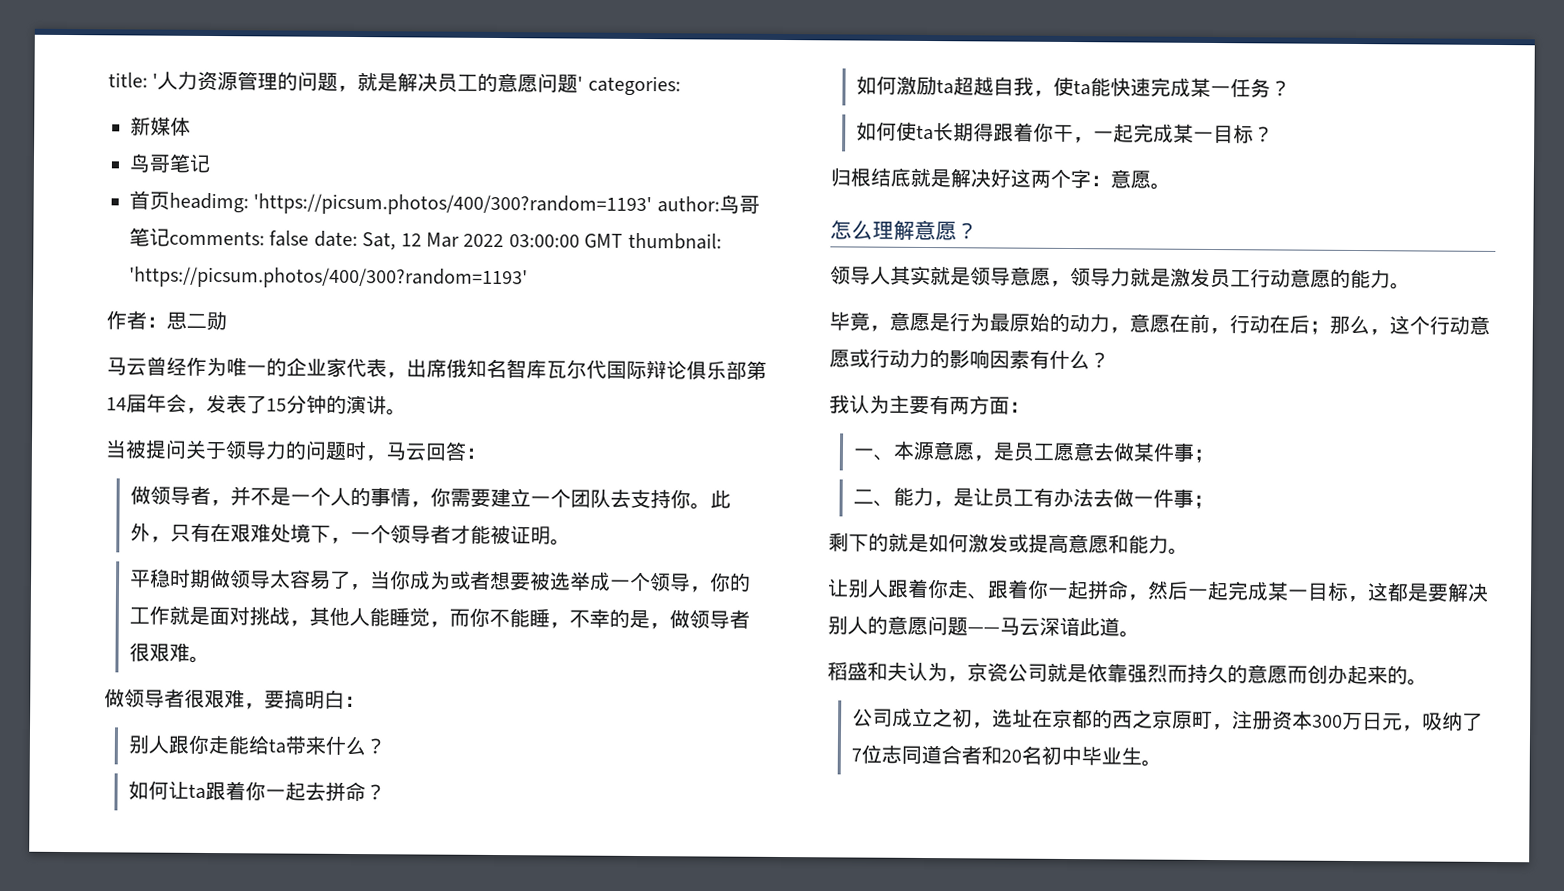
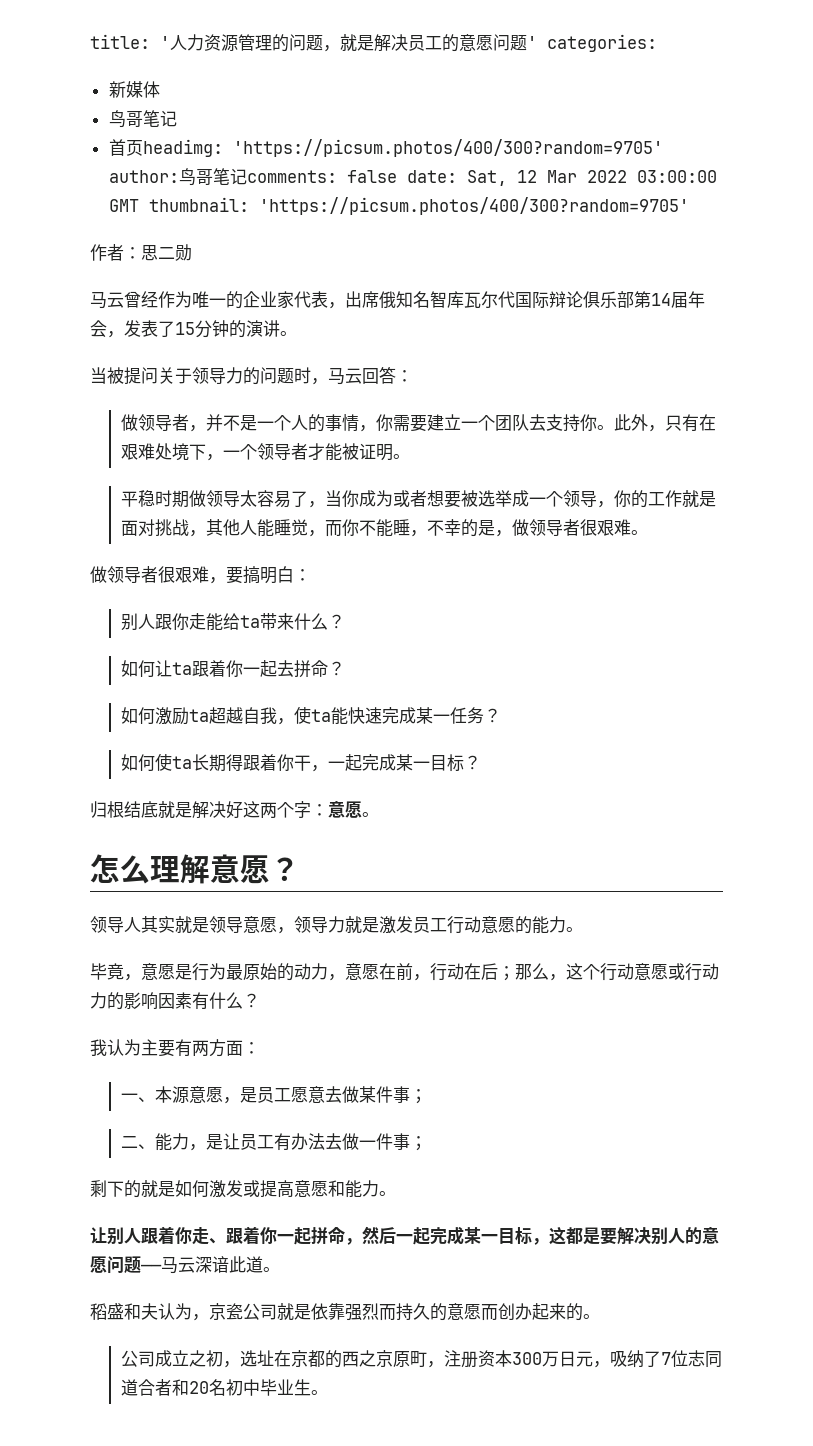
- 首页headimg: 'https://picsum.photos/400/300?random=1193' author:鸟哥笔记comments: false date: Sat, 12 Mar 2022 03:00:00 GMT thumbnail: 'https://picsum.photos/400/300?random=1193'
+ 首页headimg: 'https://picsum.photos/400/300?random=9705' author:鸟哥笔记comments: false date: Sat, 12 Mar 2022 03:00:00 GMT thumbnail: 'https://picsum.photos/400/300?random=9705'

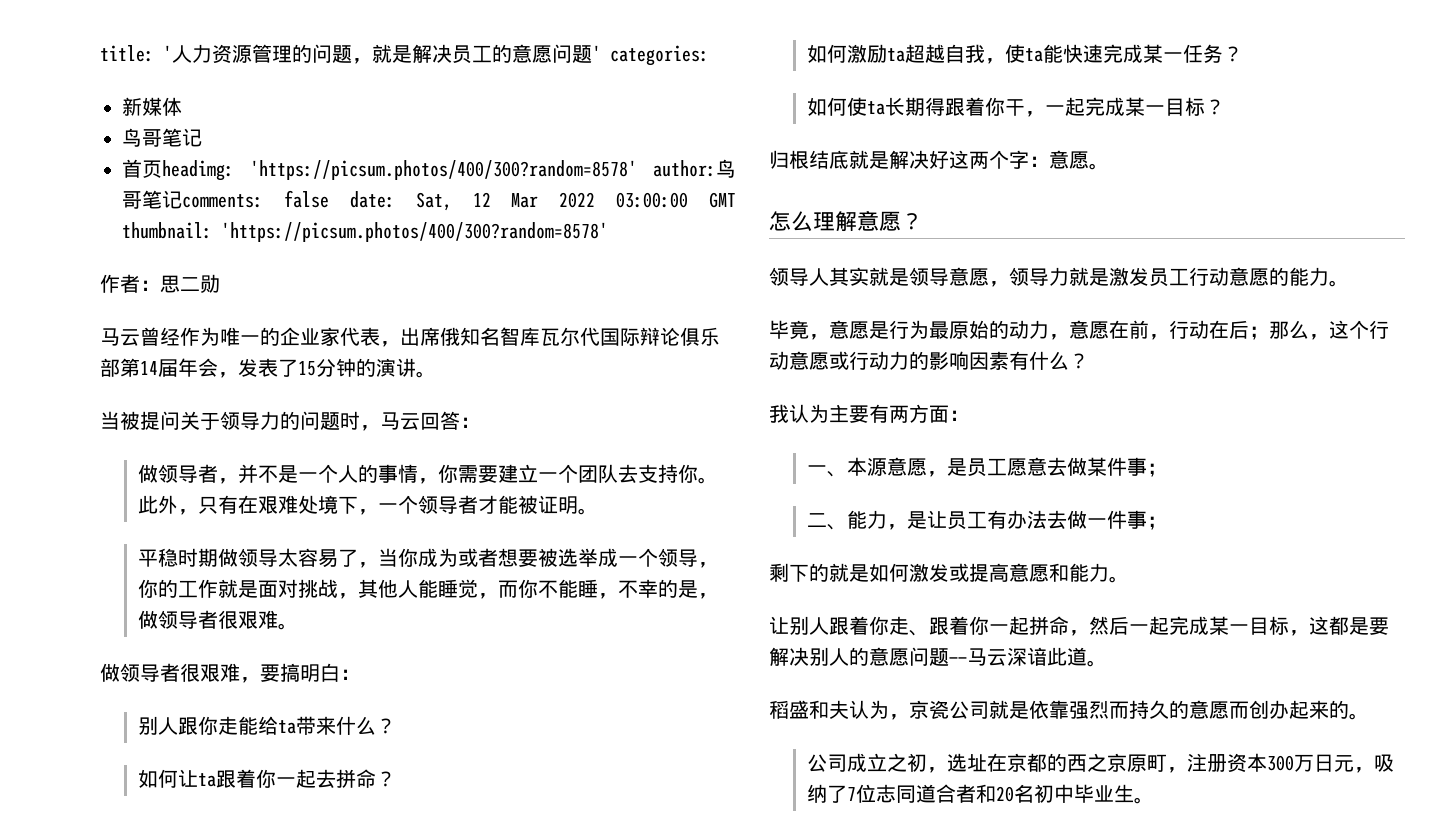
- 首页headimg: 'https://picsum.photos/400/300?random=9705' author:鸟哥笔记comments: false date: Sat, 12 Mar 2022 03:00:00 GMT thumbnail: 'https://picsum.photos/400/300?random=9705'
+ 首页headimg: 'https://picsum.photos/400/300?random=8578' author:鸟哥笔记comments: false date: Sat, 12 Mar 2022 03:00:00 GMT thumbnail: 'https://picsum.photos/400/300?random=8578'

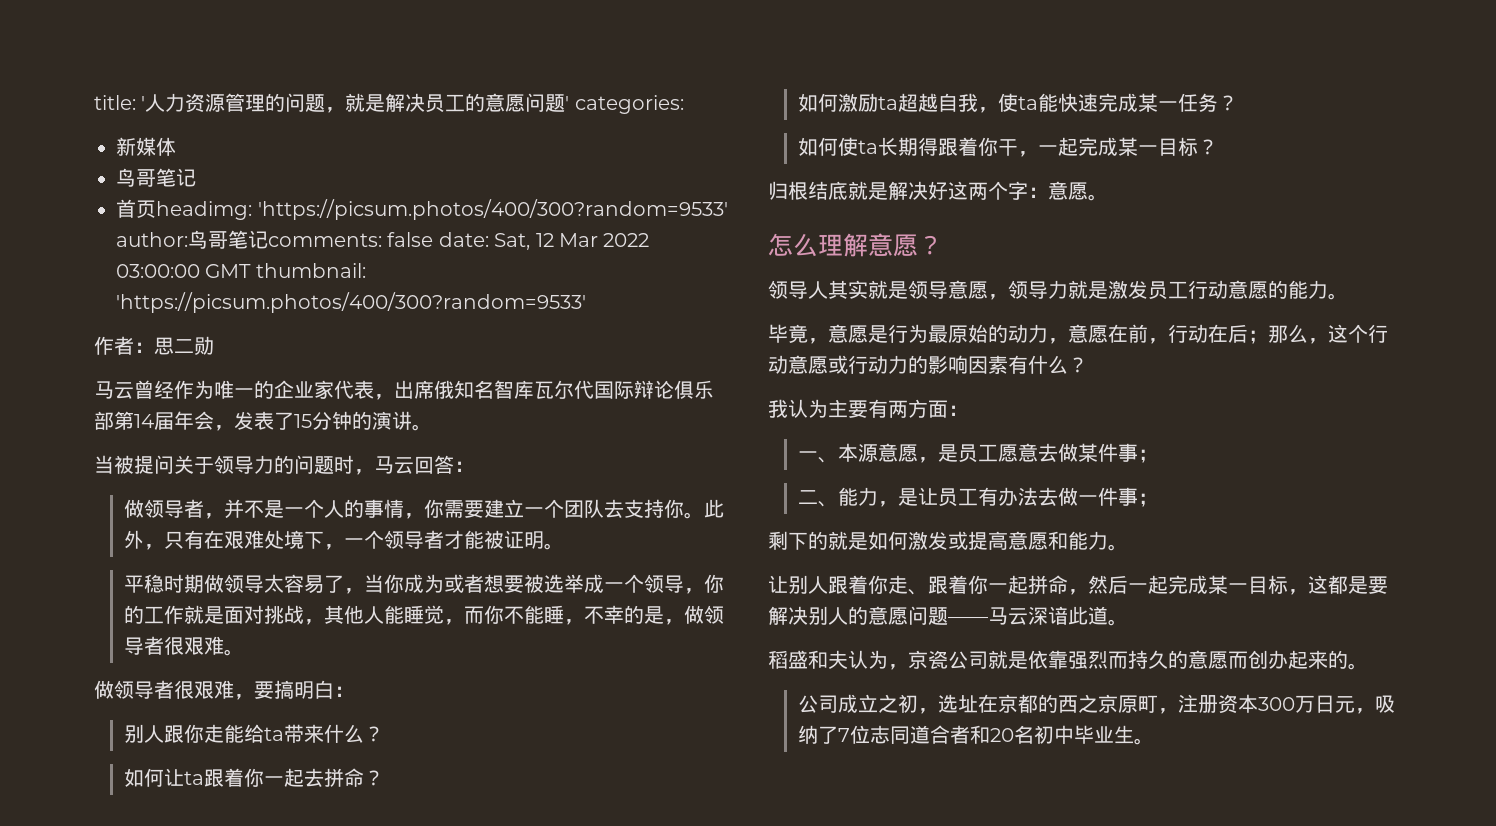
- 首页headimg: 'https://picsum.photos/400/300?random=8578' author:鸟哥笔记comments: false date: Sat, 12 Mar 2022 03:00:00 GMT thumbnail: 'https://picsum.photos/400/300?random=8578'
+ 首页headimg: 'https://picsum.photos/400/300?random=9533' author:鸟哥笔记comments: false date: Sat, 12 Mar 2022 03:00:00 GMT thumbnail: 'https://picsum.photos/400/300?random=9533'

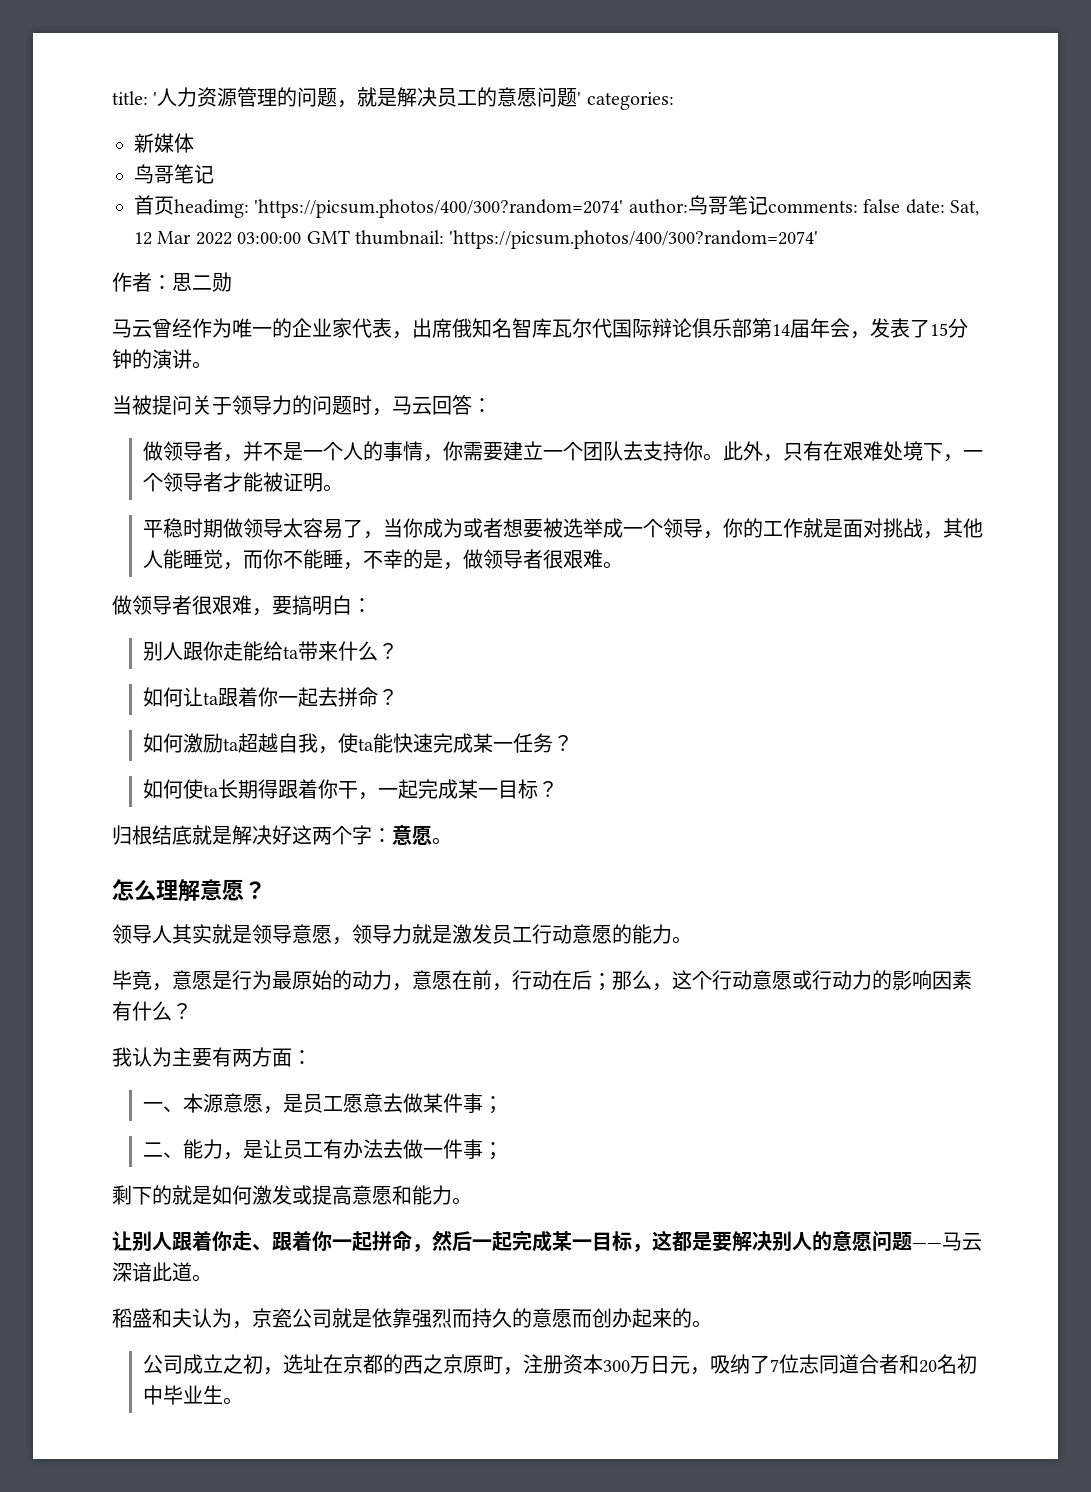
- 首页headimg: 'https://picsum.photos/400/300?random=9533' author:鸟哥笔记comments: false date: Sat, 12 Mar 2022 03:00:00 GMT thumbnail: 'https://picsum.photos/400/300?random=9533'
+ 首页headimg: 'https://picsum.photos/400/300?random=2074' author:鸟哥笔记comments: false date: Sat, 12 Mar 2022 03:00:00 GMT thumbnail: 'https://picsum.photos/400/300?random=2074'

